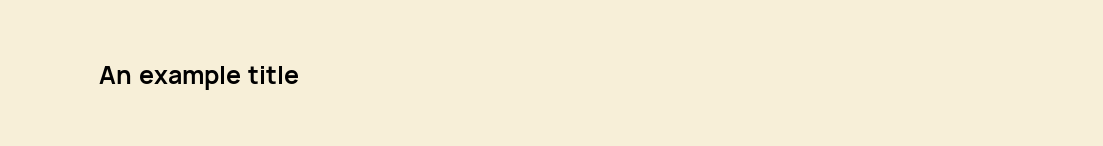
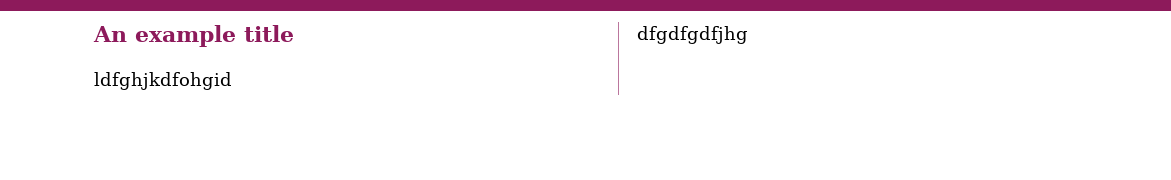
+ ldfghjkdfohgid
+ dfgdfgdfjhg

